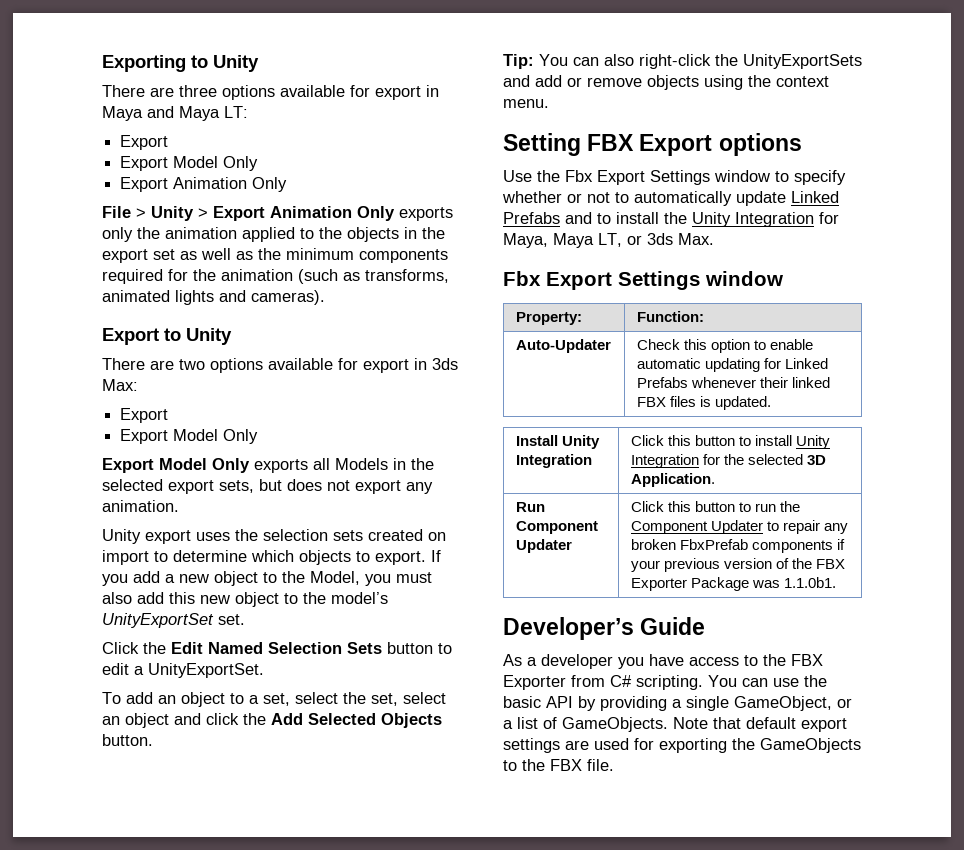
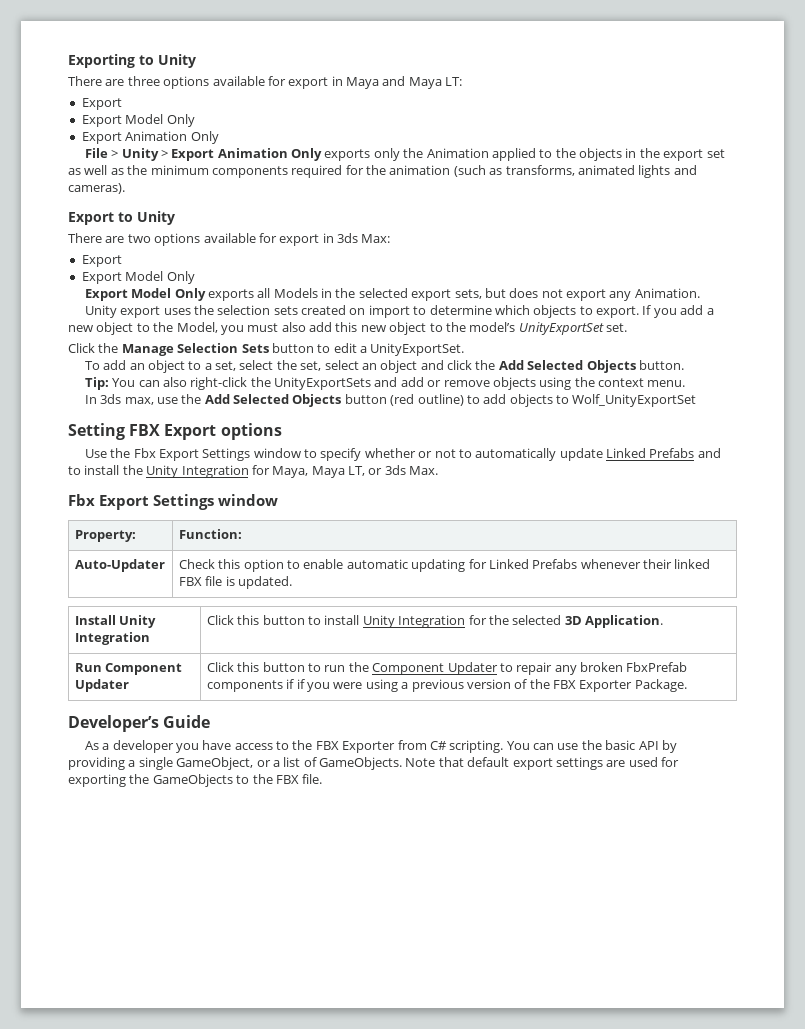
- File > Unity > Export Animation Only exports only the animation applied to the objects in the export set as well as the minimum components required for the animation (such as transforms, animated lights and cameras).
+ File > Unity > Export Animation Only exports only the Animation applied to the objects in the export set as well as the minimum components required for the animation (such as transforms, animated lights and cameras).
- Export Model Only exports all Models in the selected export sets, but does not export any animation.
+ Export Model Only exports all Models in the selected export sets, but does not export any Animation.
- Click the Edit Named Selection Sets button to edit a UnityExportSet.
+ Click the Manage Selection Sets button to edit a UnityExportSet.
+ In 3ds max, use the Add Selected Objects button (red outline) to add objects to Wolf_UnityExportSet
- Auto-Updater | Check this option to enable automatic updating for Linked Prefabs whenever their linked FBX files is updated.
+ Auto-Updater | Check this option to enable automatic updating for Linked Prefabs whenever their linked FBX file is updated.
- Run Component Updater | Click this button to run the Component Updater to repair any broken FbxPrefab components if your previous version of the FBX Exporter Package was 1.1.0b1.
+ Run Component Updater | Click this button to run the Component Updater to repair any broken FbxPrefab components if if you were using a previous version of the FBX Exporter Package.

